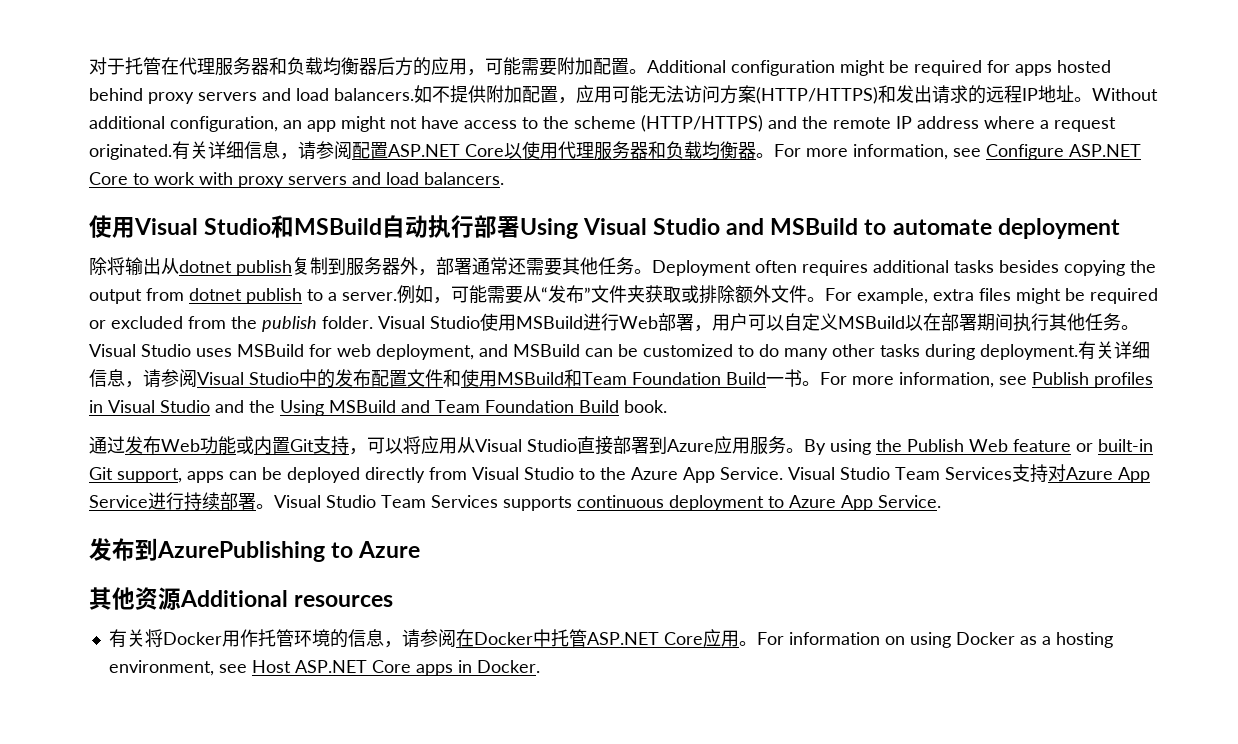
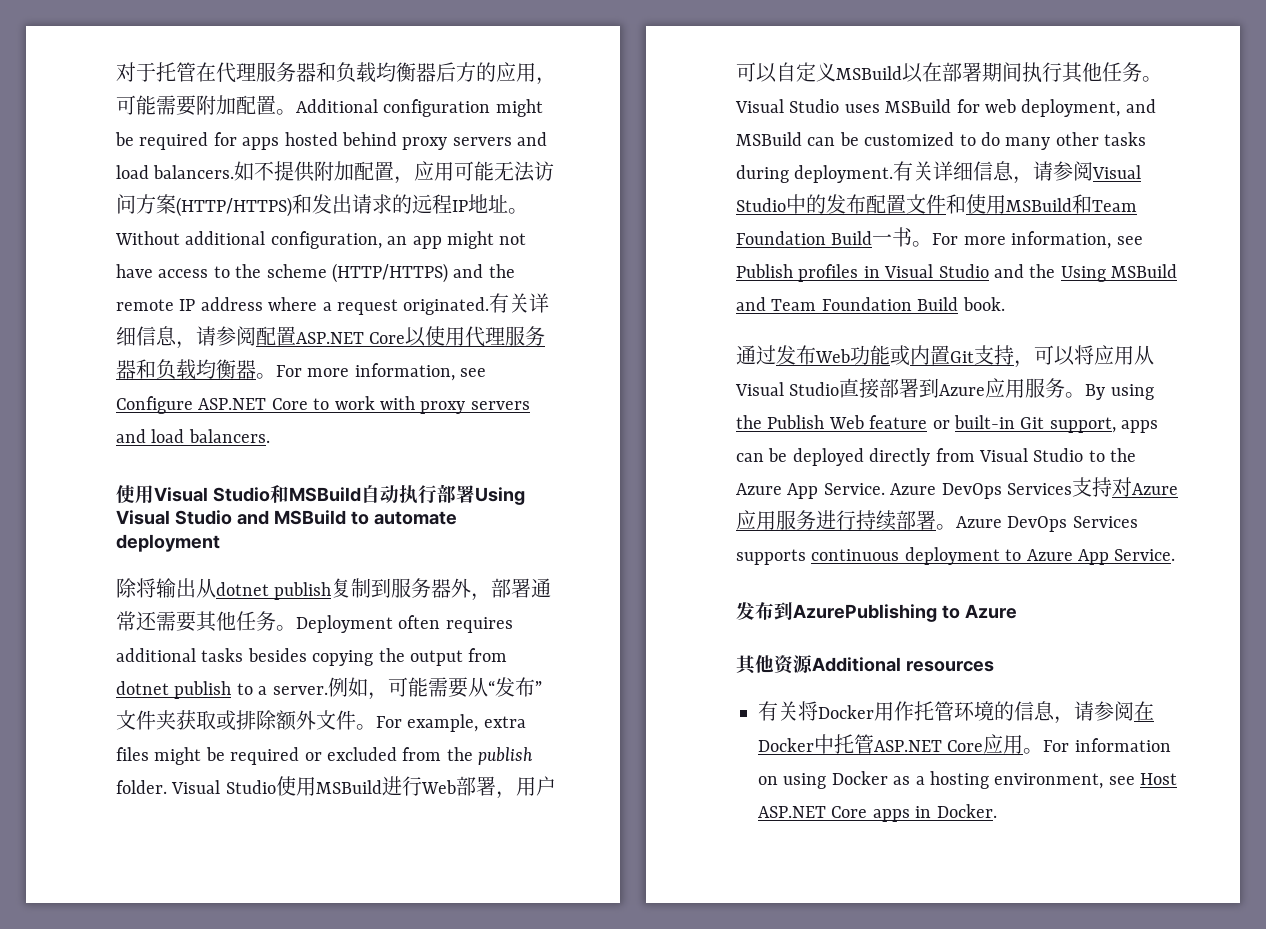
- Visual Studio Team Services支持对Azure App Service进行持续部署。
+ Azure DevOps Services支持对Azure应用服务进行持续部署。
- Visual Studio Team Services supports continuous deployment to Azure App Service.
+ Azure DevOps Services supports continuous deployment to Azure App Service.

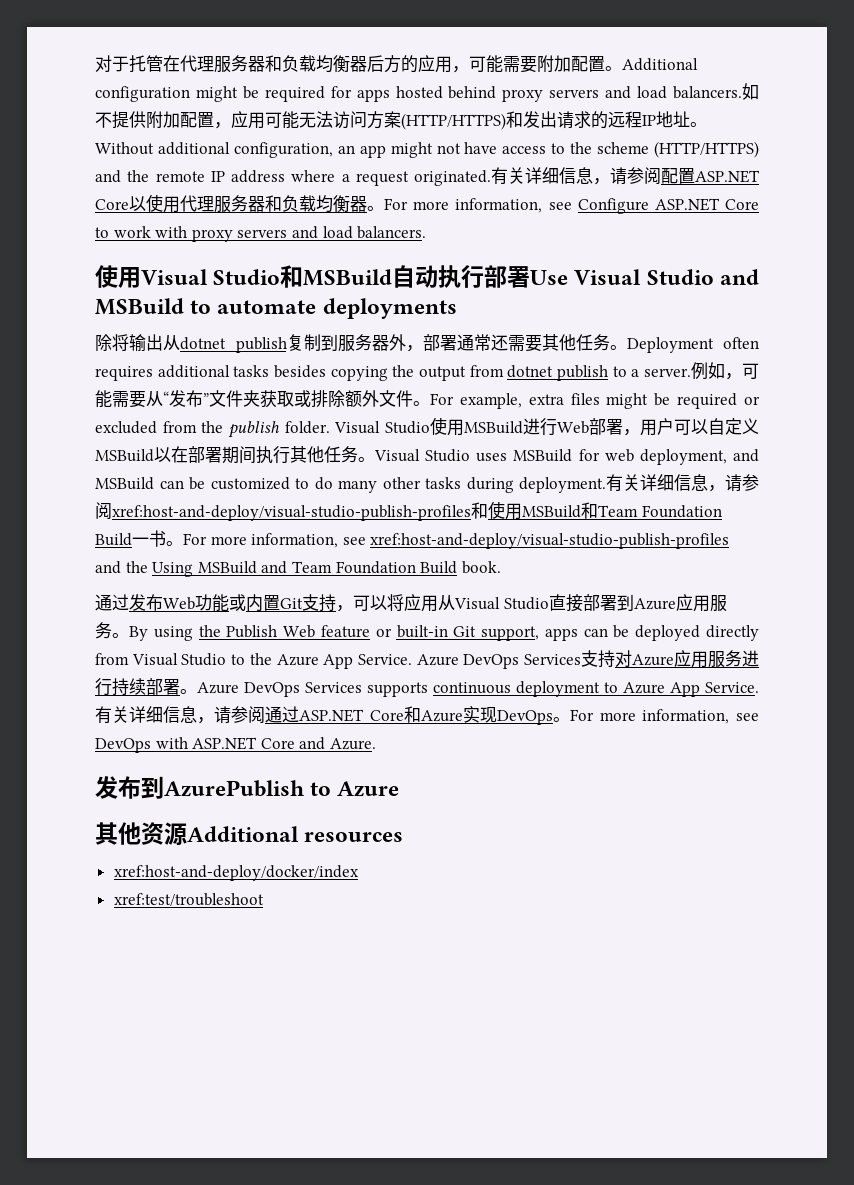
- 使用Visual Studio和MSBuild自动执行部署Using Visual Studio and MSBuild to automate deployment
+ 使用Visual Studio和MSBuild自动执行部署Use Visual Studio and MSBuild to automate deployments
- 有关详细信息，请参阅Visual Studio中的发布配置文件和使用MSBuild和Team Foundation Build一书。
+ 有关详细信息，请参阅xref:host-and-deploy/visual-studio-publish-profiles和使用MSBuild和Team Foundation Build一书。
- For more information, see Publish profiles in Visual Studio and the Using MSBuild and Team Foundation Build book.
+ For more information, see xref:host-and-deploy/visual-studio-publish-profiles and the Using MSBuild and Team Foundation Build book.
+ 有关详细信息，请参阅通过ASP.NET Core和Azure实现DevOps。For more information, see DevOps with ASP.NET Core and Azure.
- 发布到AzurePublishing to Azure
+ 发布到AzurePublish to Azure
- 有关将Docker用作托管环境的信息，请参阅在Docker中托管ASP.NET Core应用。For information on using Docker as a hosting environment, see Host ASP.NET Core apps in Docker.
+ xref:host-and-deploy/docker/index
+ xref:test/troubleshoot

